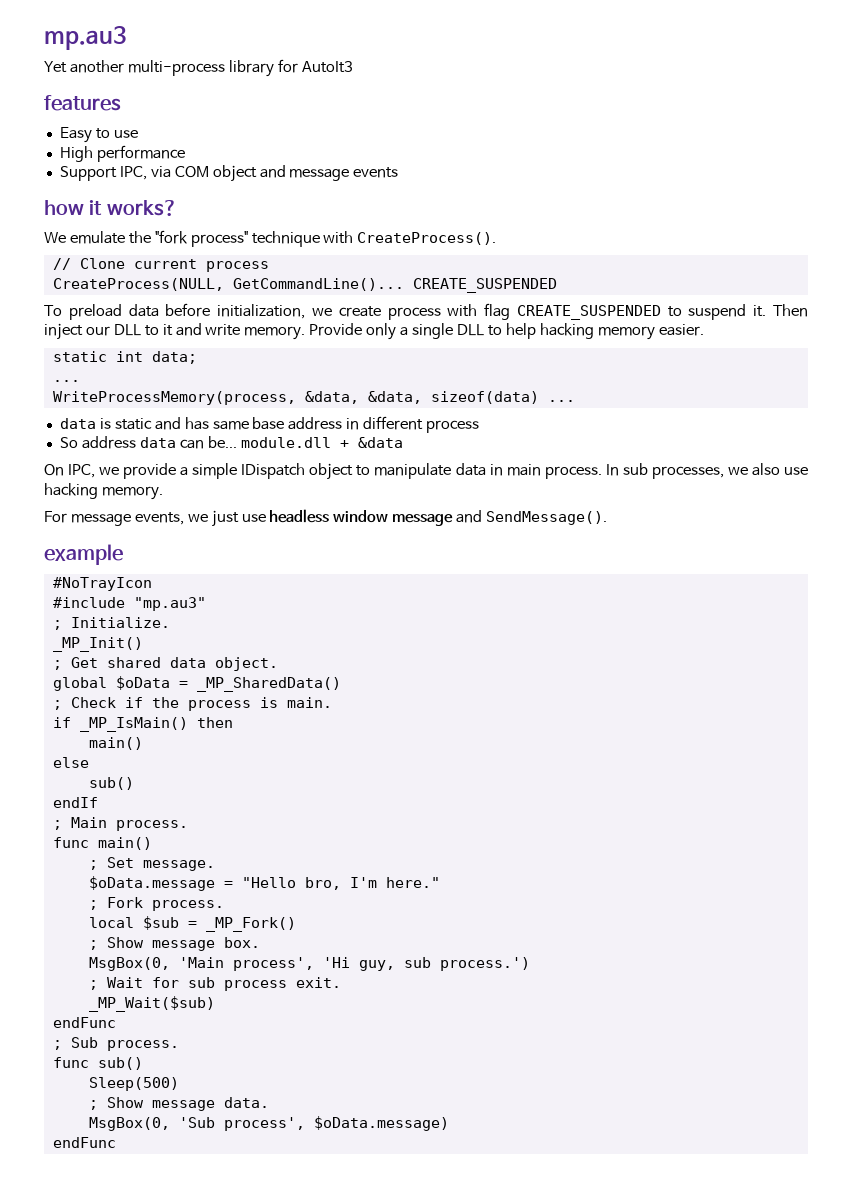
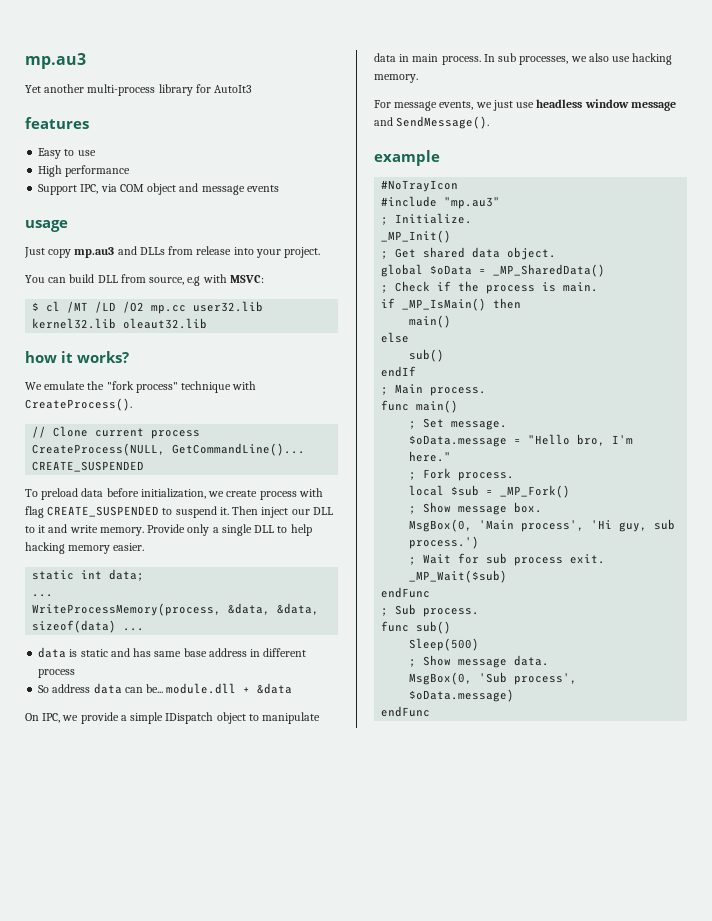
+ usage
+ Just copy mp.au3 and DLLs from release into your project.
+ You can build DLL from source, e.g with MSVC:
+ $ cl /MT /LD /O2 mp.cc user32.lib kernel32.lib oleaut32.lib

